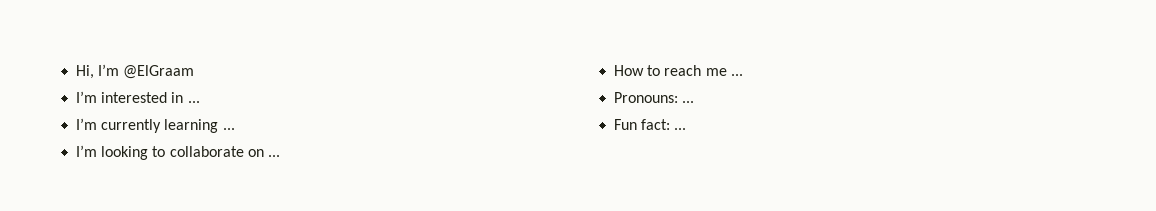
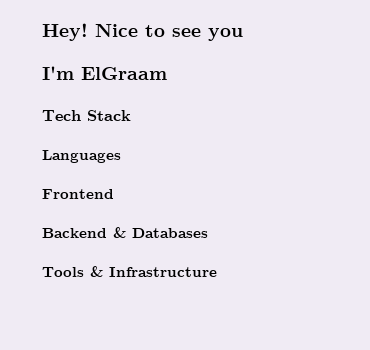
- Hi, I’m @ElGraam
- I’m interested in ...
- I’m currently learning ...
- I’m looking to collaborate on ...
- How to reach me ...
- Pronouns: ...
- Fun fact: ...
+ Hey! Nice to see you
+ I'm ElGraam
+ Tech Stack
+ Languages
+ Frontend
+ Backend & Databases
+ Tools & Infrastructure

